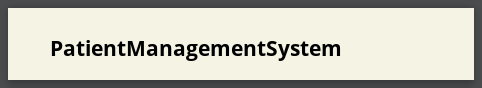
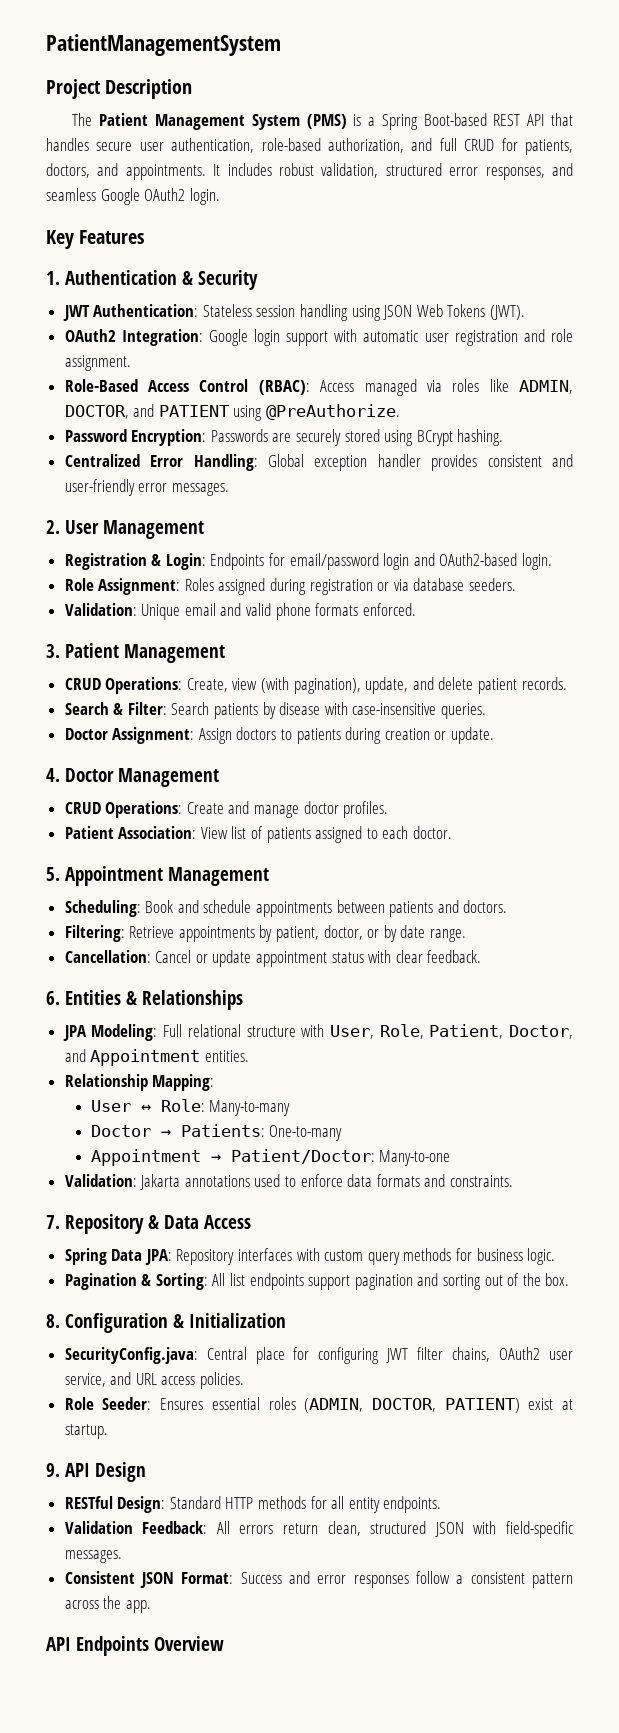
+ Project Description
+ The Patient Management System (PMS) is a Spring Boot-based REST API that handles secure user authentication, role-based authorization, and full CRUD for patients, doctors, and appointments. It includes robust validation, structured error responses, and seamless Google OAuth2 login.
+ Key Features
+ 1. Authentication & Security
+ JWT Authentication: Stateless session handling using JSON Web Tokens (JWT).
+ OAuth2 Integration: Google login support with automatic user registration and role assignment.
+ Role-Based Access Control (RBAC): Access managed via roles like ADMIN, DOCTOR, and PATIENT using @PreAuthorize.
+ Password Encryption: Passwords are securely stored using BCrypt hashing.
+ Centralized Error Handling: Global exception handler provides consistent and user-friendly error messages.
+ 2. User Management
+ Registration & Login: Endpoints for email/password login and OAuth2-based login.
+ Role Assignment: Roles assigned during registration or via database seeders.
+ Validation: Unique email and valid phone formats enforced.
+ 3. Patient Management
+ CRUD Operations: Create, view (with pagination), update, and delete patient records.
+ Search & Filter: Search patients by disease with case-insensitive queries.
+ Doctor Assignment: Assign doctors to patients during creation or update.
+ 4. Doctor Management
+ CRUD Operations: Create and manage doctor profiles.
+ Patient Association: View list of patients assigned to each doctor.
+ 5. Appointment Management
+ Scheduling: Book and schedule appointments between patients and doctors.
+ Filtering: Retrieve appointments by patient, doctor, or by date range.
+ Cancellation: Cancel or update appointment status with clear feedback.
+ 6. Entities & Relationships
+ JPA Modeling: Full relational structure with User, Role, Patient, Doctor, and Appointment entities.
+ Relationship Mapping:
+ User ↔ Role: Many-to-many
+ Doctor → Patients: One-to-many
+ Appointment → Patient/Doctor: Many-to-one
+ Validation: Jakarta annotations used to enforce data formats and constraints.
+ 7. Repository & Data Access
+ Spring Data JPA: Repository interfaces with custom query methods for business logic.
+ Pagination & Sorting: All list endpoints support pagination and sorting out of the box.
+ 8. Configuration & Initialization
+ SecurityConfig.java: Central place for configuring JWT filter chains, OAuth2 user service, and URL access policies.
+ Role Seeder: Ensures essential roles (ADMIN, DOCTOR, PATIENT) exist at startup.
+ 9. API Design
+ RESTful Design: Standard HTTP methods for all entity endpoints.
+ Validation Feedback: All errors return clean, structured JSON with field-specific messages.
+ Consistent JSON Format: Success and error responses follow a consistent pattern across the app.
+ API Endpoints Overview

